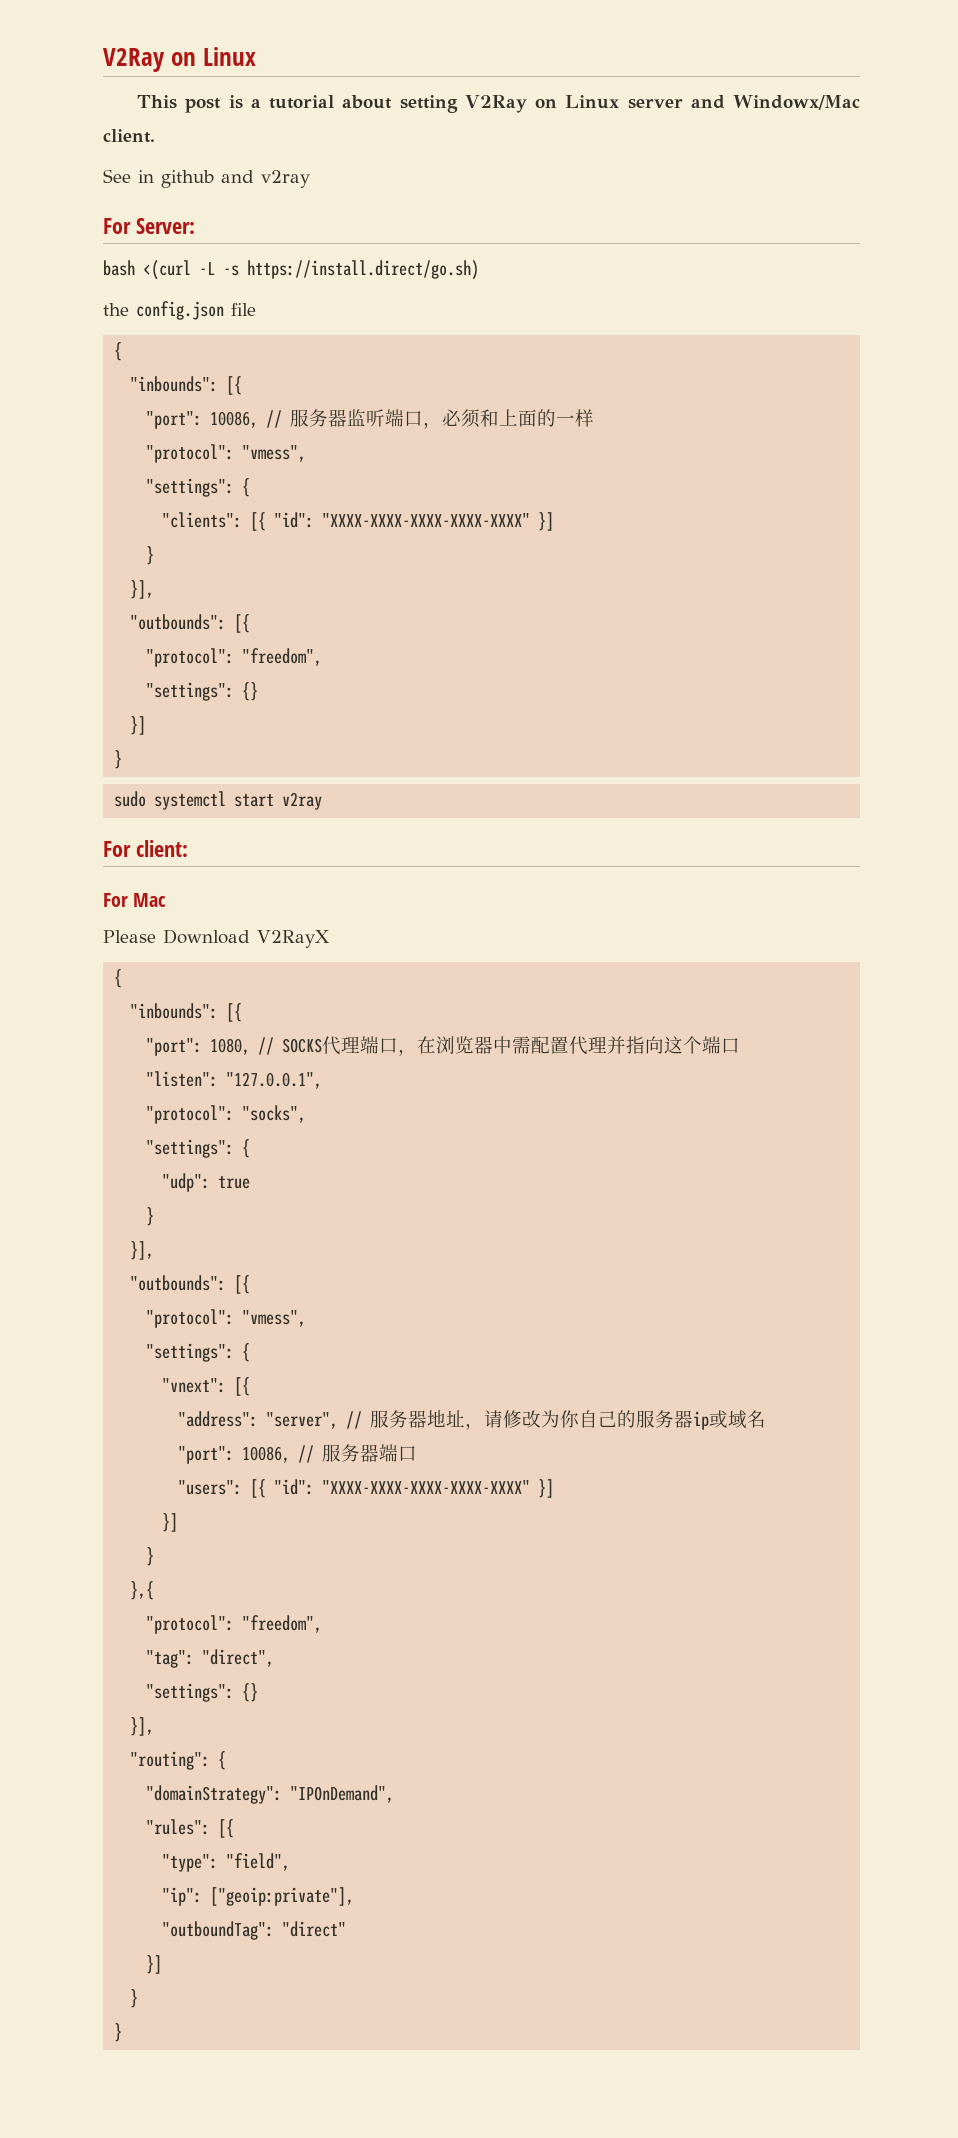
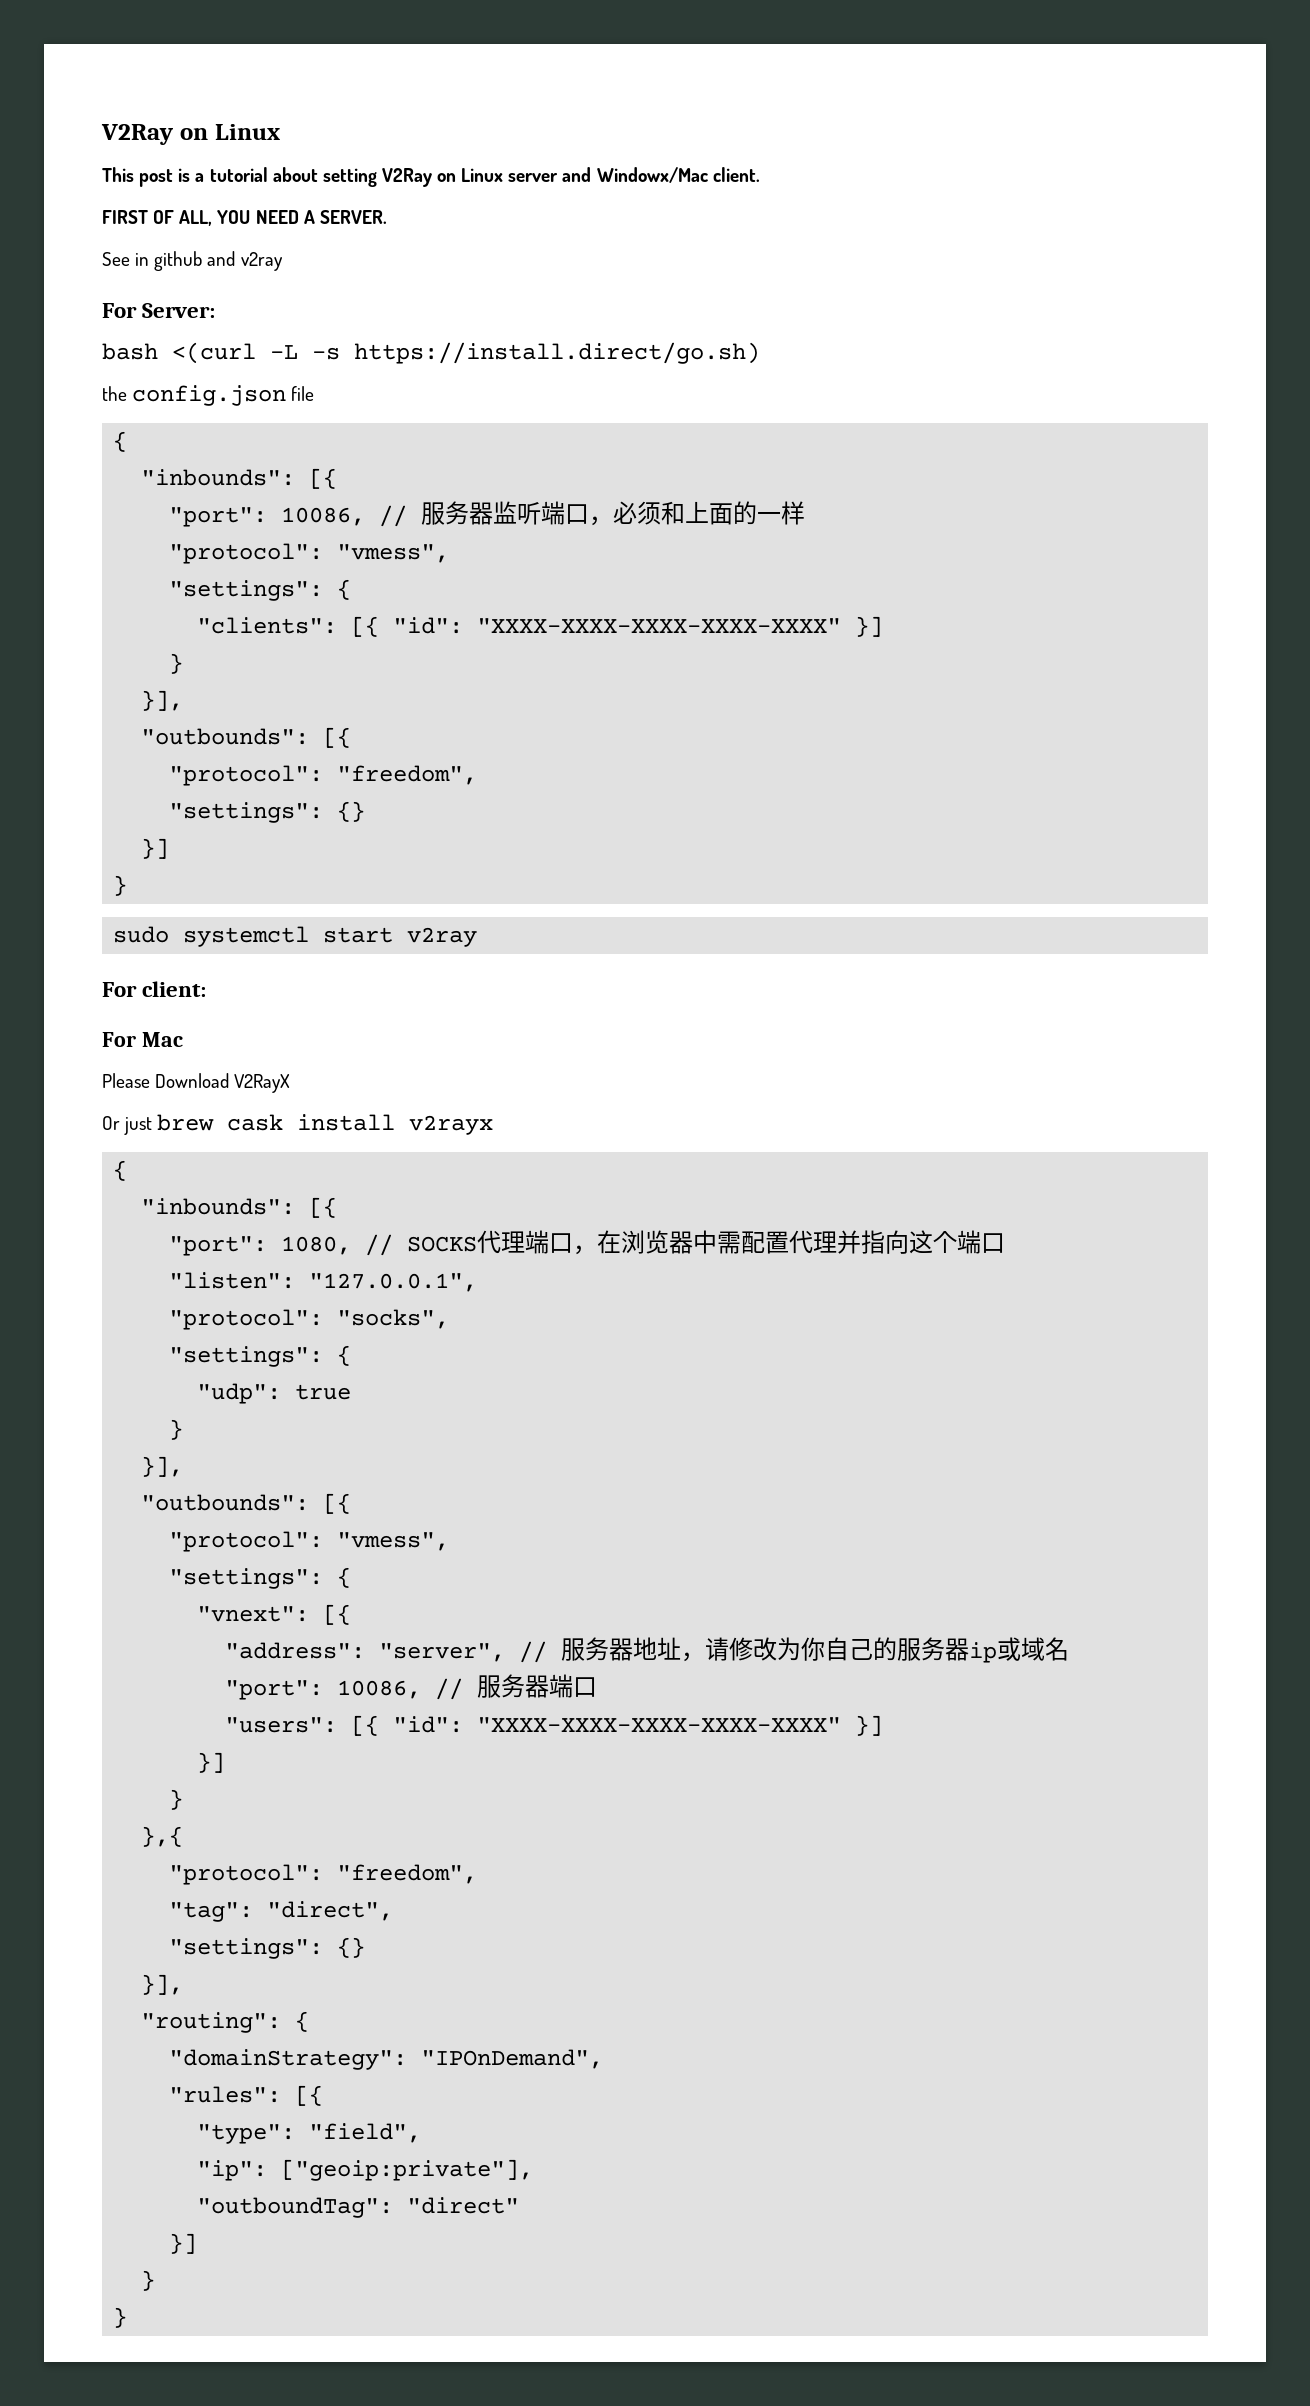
+ FIRST OF ALL, YOU NEED A SERVER.
+ Or just brew cask install v2rayx

